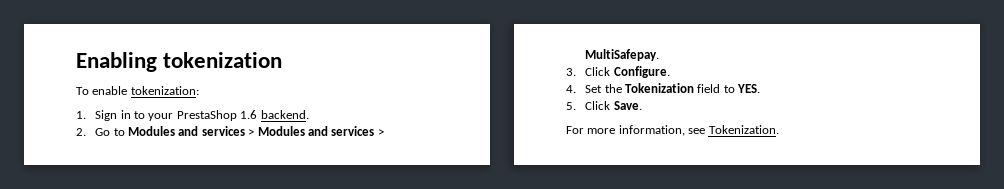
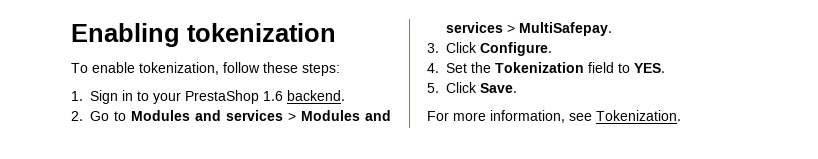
- To enable tokenization:
+ To enable tokenization, follow these steps:

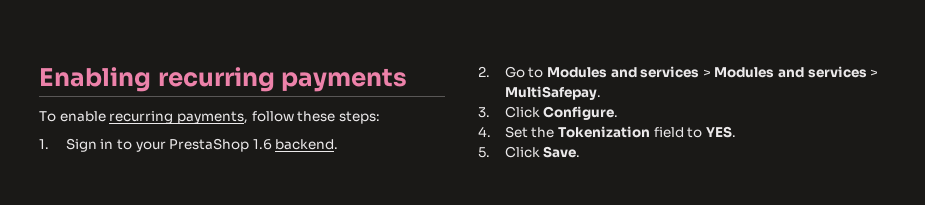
- Enabling tokenization
+ Enabling recurring payments
- To enable tokenization, follow these steps:
+ To enable recurring payments, follow these steps:
- For more information, see Tokenization.

